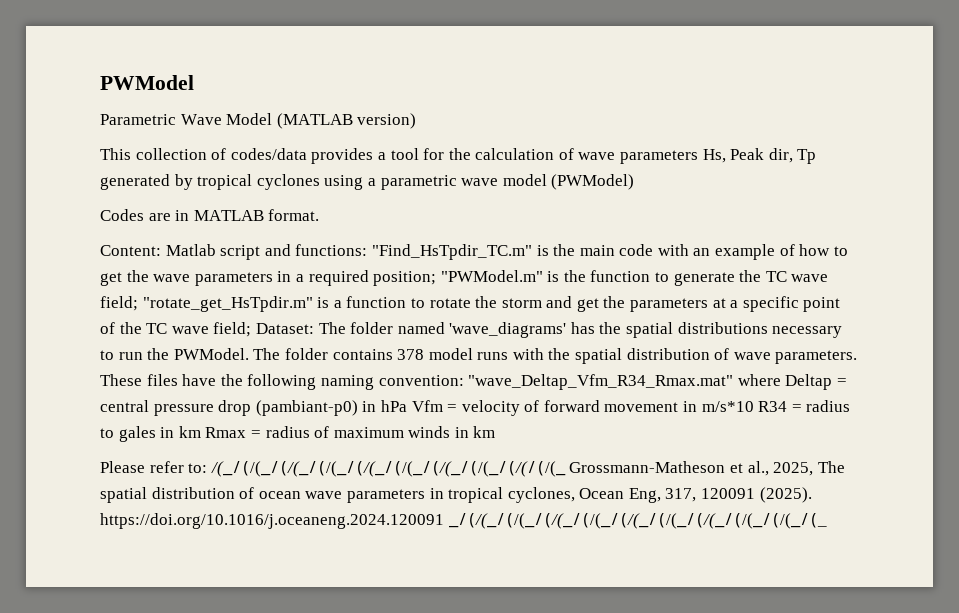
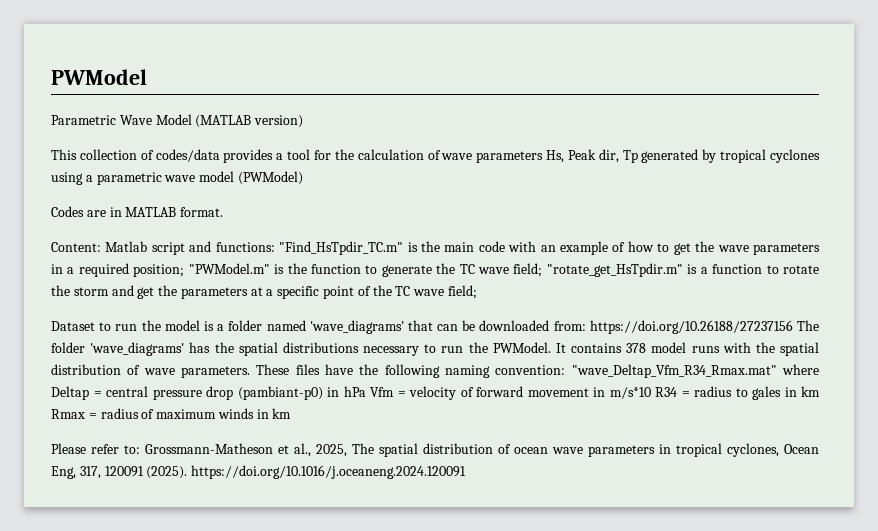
- "rotate_get_HsTpdir.m" is a function to rotate the storm and get the parameters at a specific point of the TC wave field; Dataset: The folder named 'wave_diagrams' has the spatial distributions necessary to run the PWModel.
+ "rotate_get_HsTpdir.m" is a function to rotate the storm and get the parameters at a specific point of the TC wave field;
+ Dataset to run the model is a folder named 'wave_diagrams' that can be downloaded from: https://doi.org/10.26188/27237156 The folder 'wave_diagrams' has the spatial distributions necessary to run the PWModel.
- The folder contains 378 model runs with the spatial distribution of wave parameters.
+ It contains 378 model runs with the spatial distribution of wave parameters.
- Please refer to: /(_/(/(_/(/(_/(/(_/(/(_/(/(_/(/(_/(/(_/(/(/(/(_ Grossmann-Matheson et al., 2025, The spatial distribution of ocean wave parameters in tropical cyclones, Ocean Eng, 317, 120091 (2025). https://doi.org/10.1016/j.oceaneng.2024.120091 _/(/(_/(/(_/(/(_/(/(_/(/(_/(/(_/(/(_/(/(_/(/(_/(_
+ Please refer to: Grossmann-Matheson et al., 2025, The spatial distribution of ocean wave parameters in tropical cyclones, Ocean Eng, 317, 120091 (2025). https://doi.org/10.1016/j.oceaneng.2024.120091

